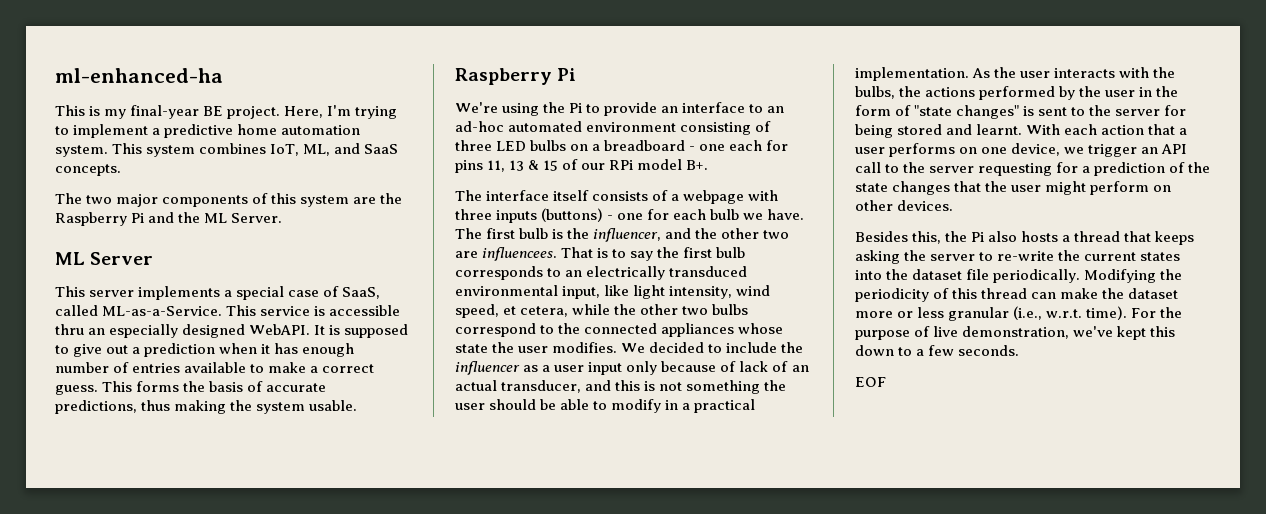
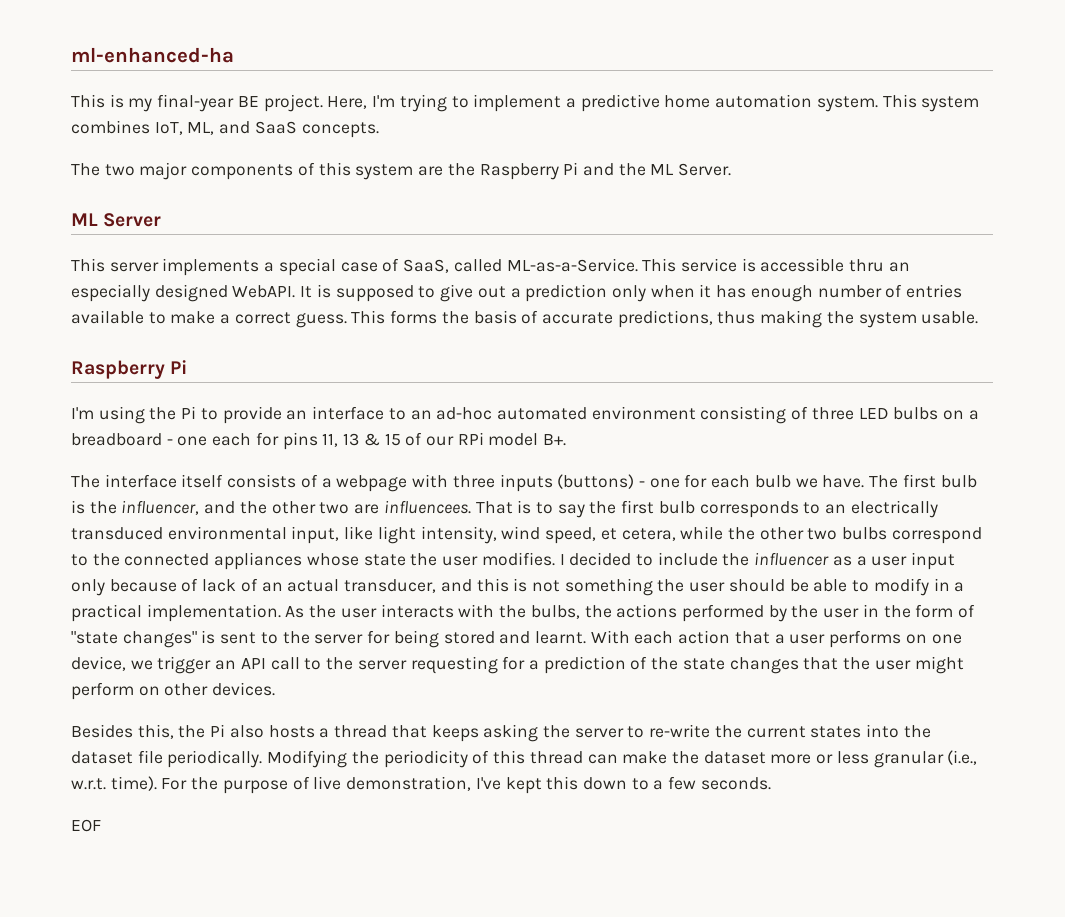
- It is supposed to give out a prediction when it has enough number of entries available to make a correct guess.
+ It is supposed to give out a prediction only when it has enough number of entries available to make a correct guess.
- We're using the Pi to provide an interface to an ad-hoc automated environment consisting of three LED bulbs on a breadboard - one each for pins 11, 13 & 15 of our RPi model B+.
+ I'm using the Pi to provide an interface to an ad-hoc automated environment consisting of three LED bulbs on a breadboard - one each for pins 11, 13 & 15 of our RPi model B+.
- We decided to include the influencer as a user input only because of lack of an actual transducer, and this is not something the user should be able to modify in a practical implementation.
+ I decided to include the influencer as a user input only because of lack of an actual transducer, and this is not something the user should be able to modify in a practical implementation.
- For the purpose of live demonstration, we've kept this down to a few seconds.
+ For the purpose of live demonstration, I've kept this down to a few seconds.

